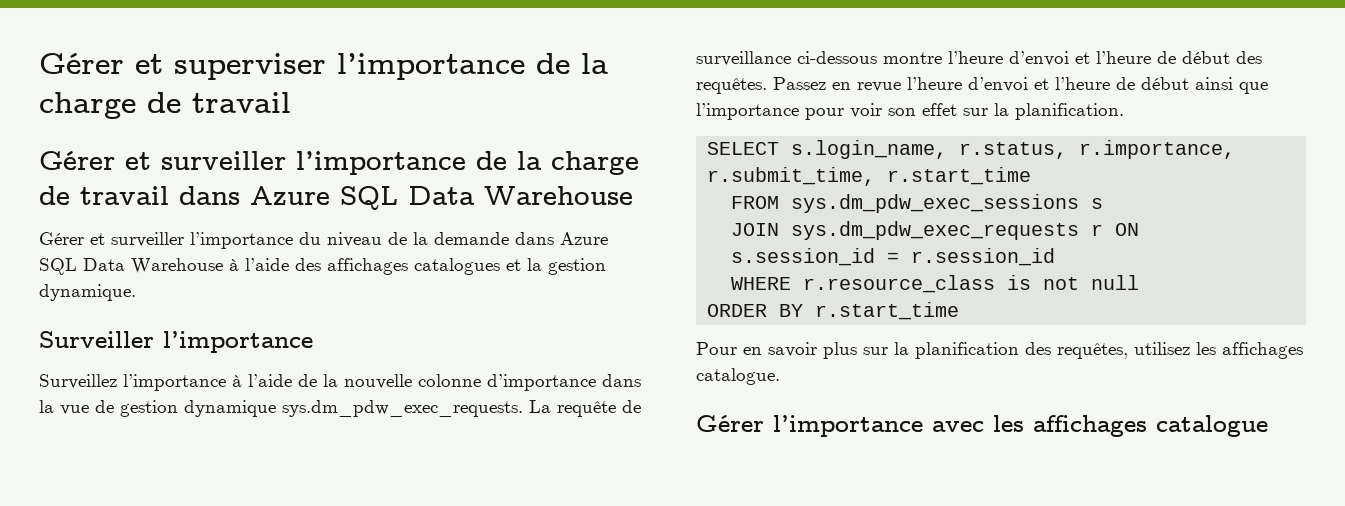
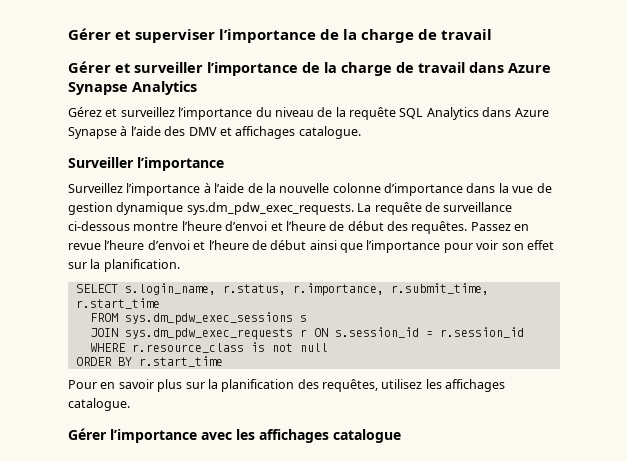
- Gérer et surveiller l’importance de la charge de travail dans Azure SQL Data Warehouse
- Gérer et surveiller l’importance du niveau de la demande dans Azure SQL Data Warehouse à l’aide des affichages catalogues et la gestion dynamique.
+ Gérer et surveiller l’importance de la charge de travail dans Azure Synapse Analytics
+ Gérez et surveillez l’importance du niveau de la requête SQL Analytics dans Azure Synapse à l’aide des DMV et affichages catalogue.

